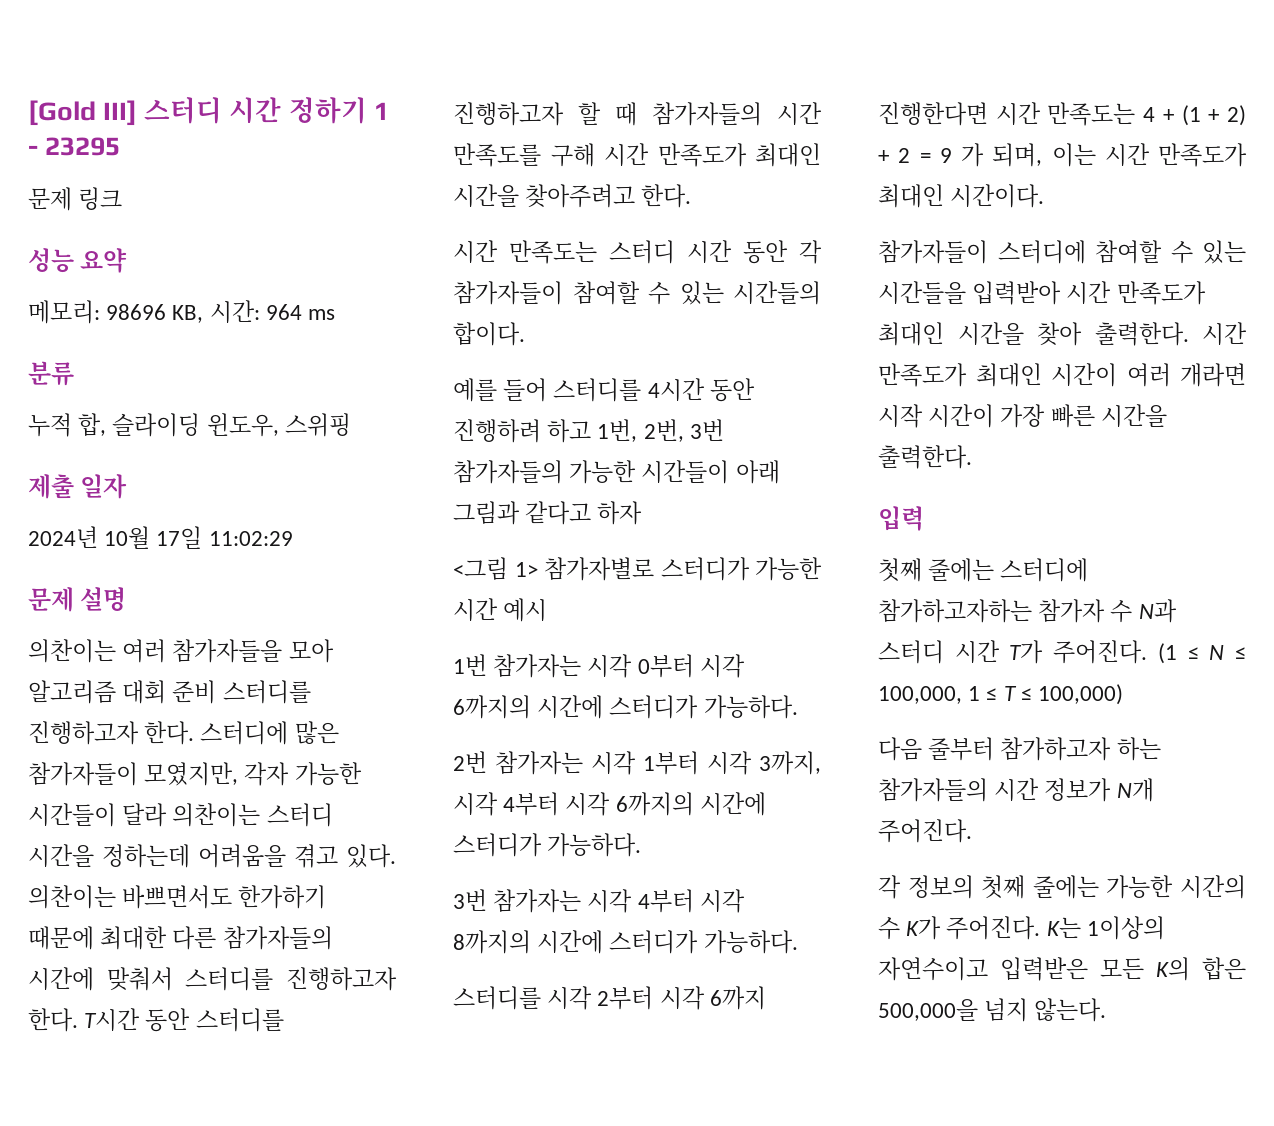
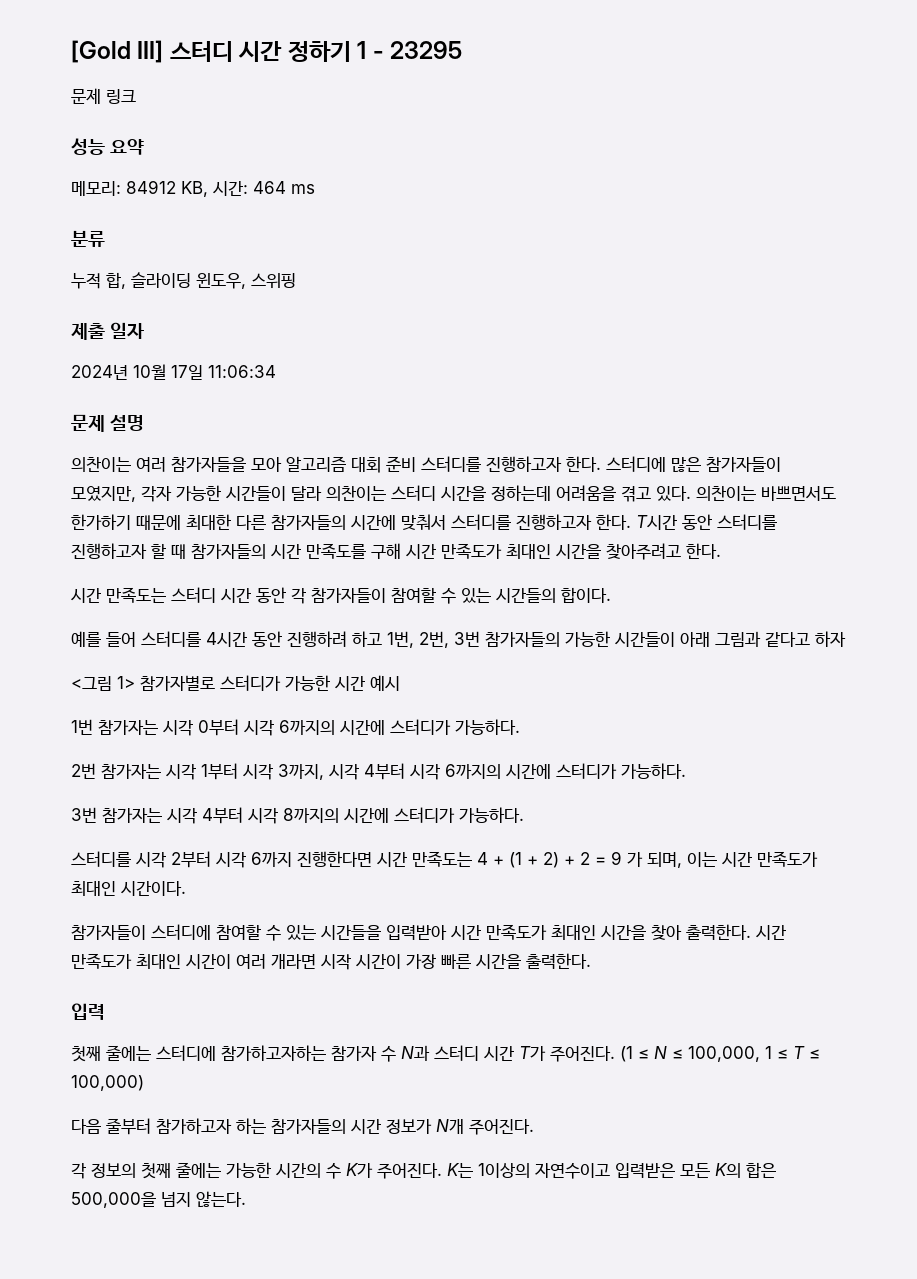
- 메모리: 98696 KB, 시간: 964 ms
+ 메모리: 84912 KB, 시간: 464 ms
- 2024년 10월 17일 11:02:29
+ 2024년 10월 17일 11:06:34

